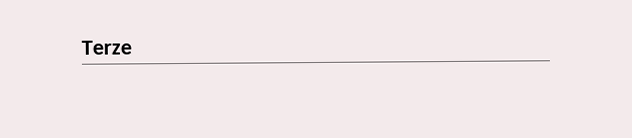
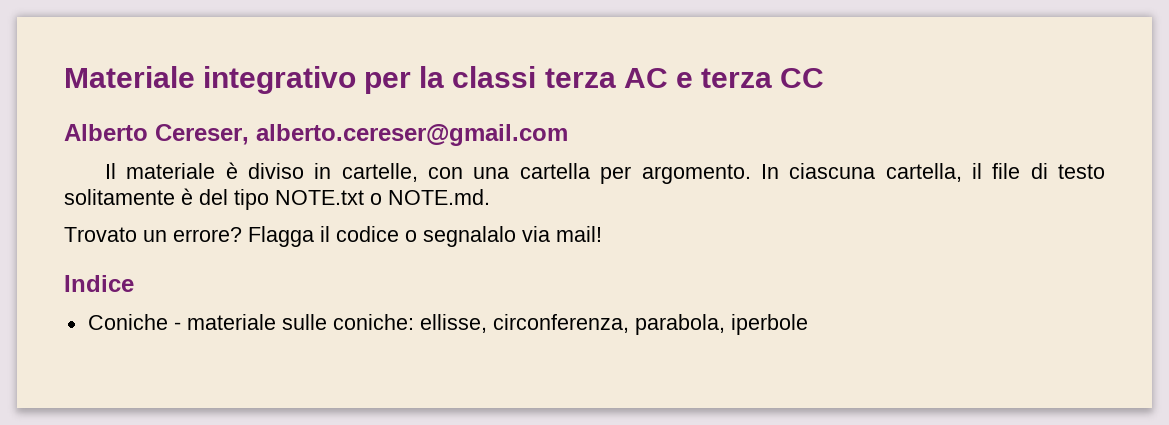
- Terze
+ Materiale integrativo per la classi terza AC e terza CC
+ Alberto Cereser, alberto.cereser@gmail.com
+ Il materiale è diviso in cartelle, con una cartella per argomento. In ciascuna cartella, il file di testo solitamente è del tipo NOTE.txt o NOTE.md.
+ Trovato un errore? Flagga il codice o segnalalo via mail!
+ Indice
+ Coniche - materiale sulle coniche: ellisse, circonferenza, parabola, iperbole

